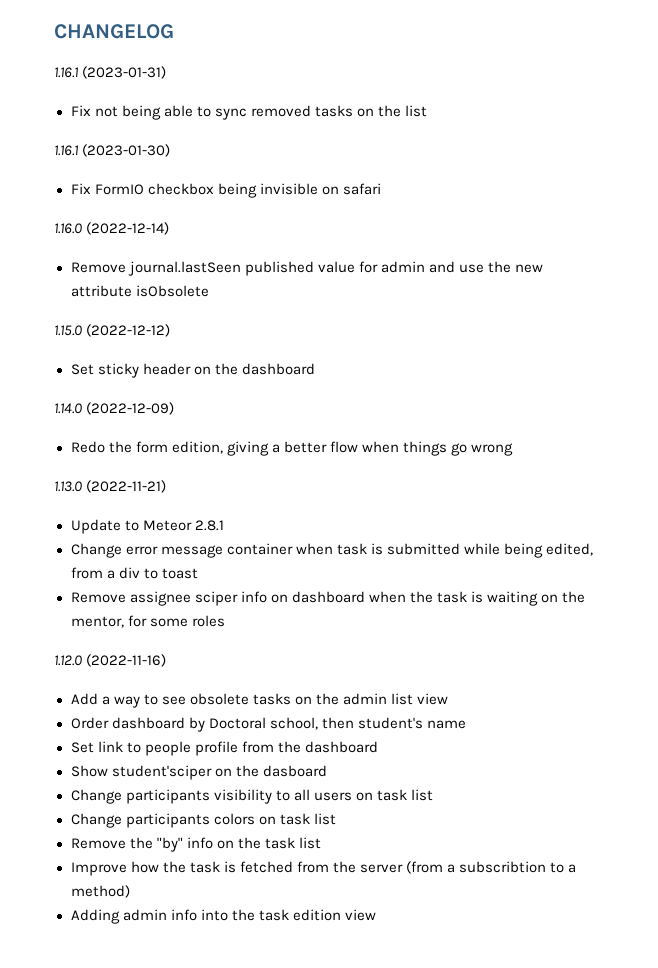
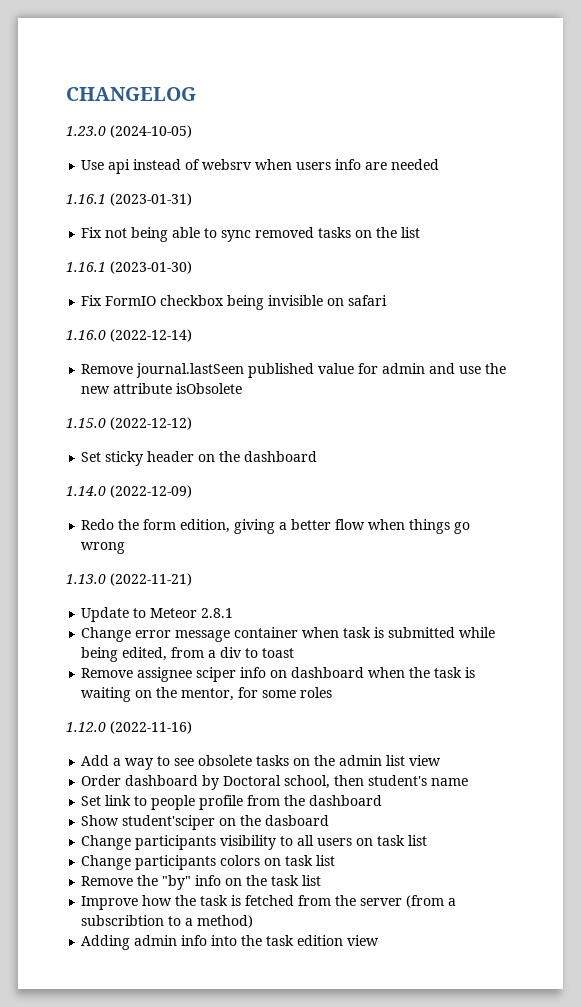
+ 1.23.0 (2024-10-05)
+ Use api instead of websrv when users info are needed

